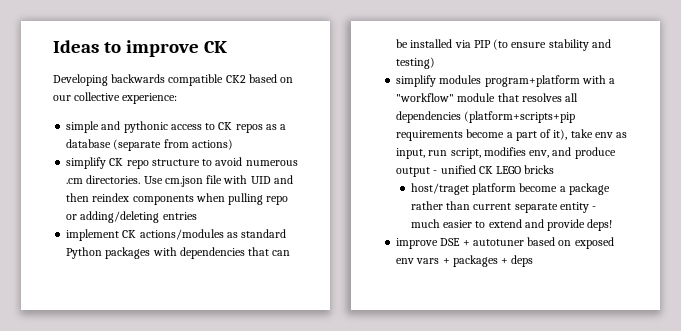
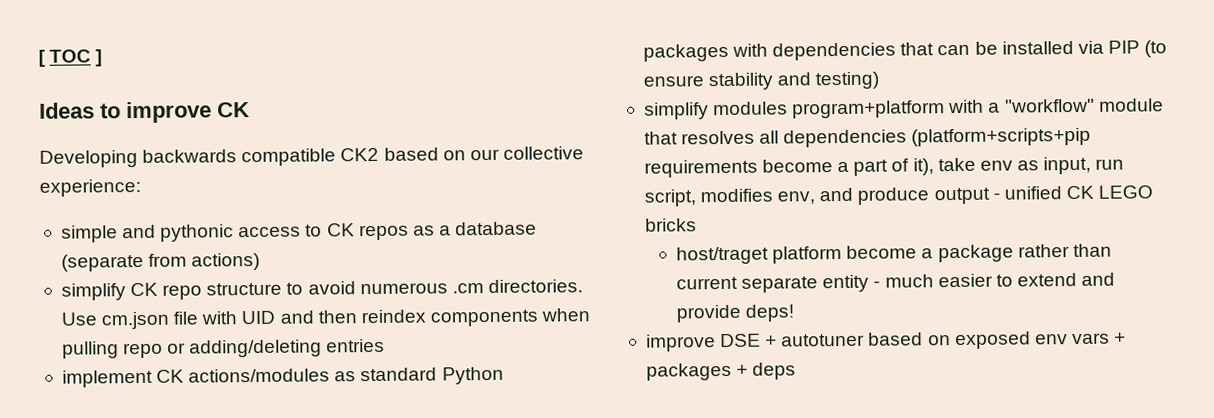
+ [ TOC ]

